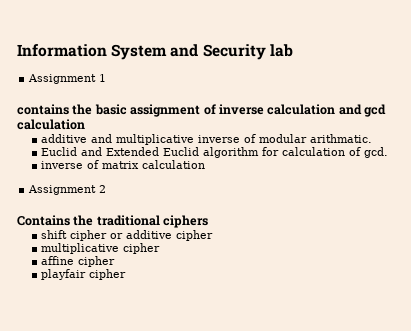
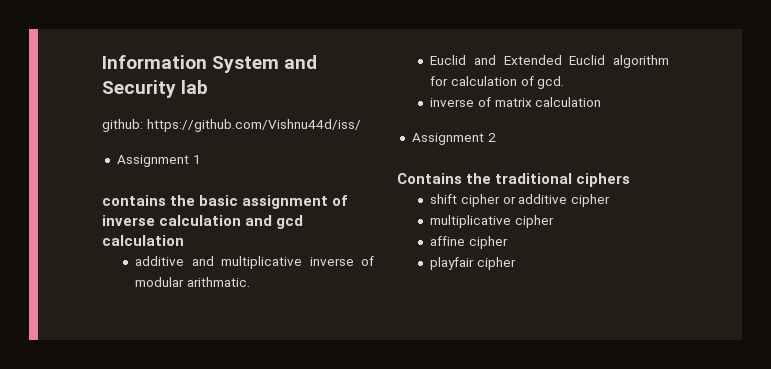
+ github: https://github.com/Vishnu44d/iss/

